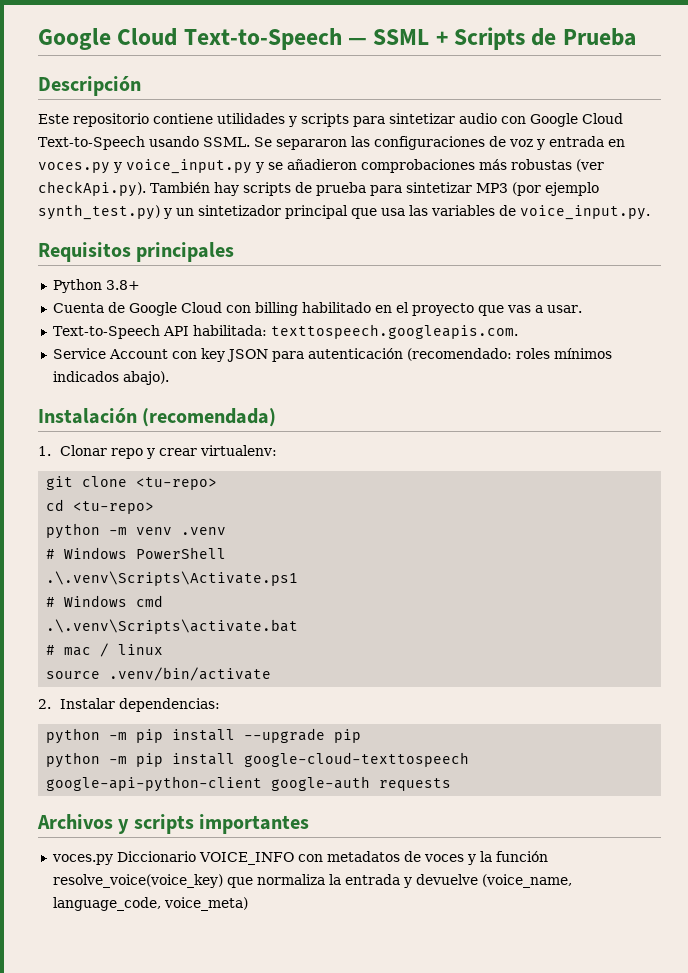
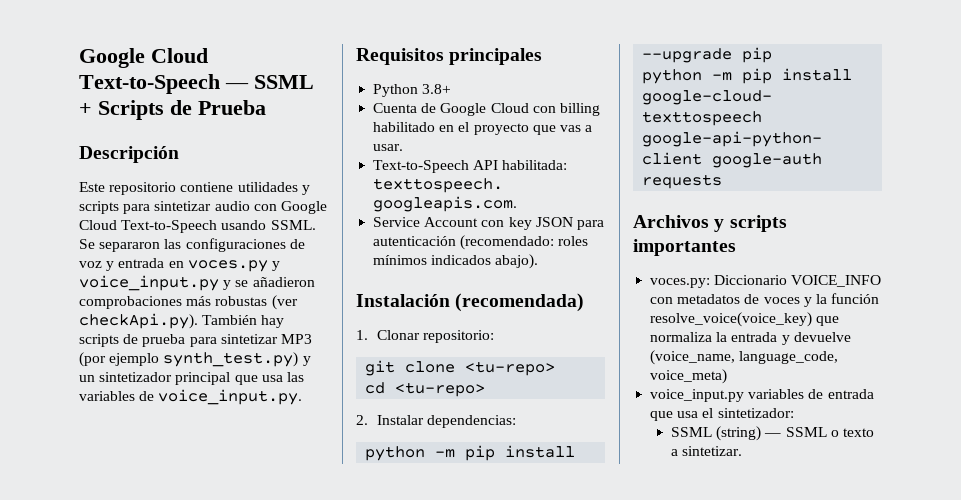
- 1. Clonar repo y crear virtualenv:
+ 1. Clonar repositorio:
- python -m venv .venv
- # Windows PowerShell
- .\.venv\Scripts\Activate.ps1
- # Windows cmd
- .\.venv\Scripts\activate.bat
- # mac / linux
- source .venv/bin/activate
- voces.py Diccionario VOICE_INFO con metadatos de voces y la función resolve_voice(voice_key) que normaliza la entrada y devuelve (voice_name, language_code, voice_meta)
+ voces.py: Diccionario VOICE_INFO con metadatos de voces y la función resolve_voice(voice_key) que normaliza la entrada y devuelve (voice_name, language_code, voice_meta)
+ voice_input.py variables de entrada que usa el sintetizador:
+ SSML (string) — SSML o texto a sintetizar.

